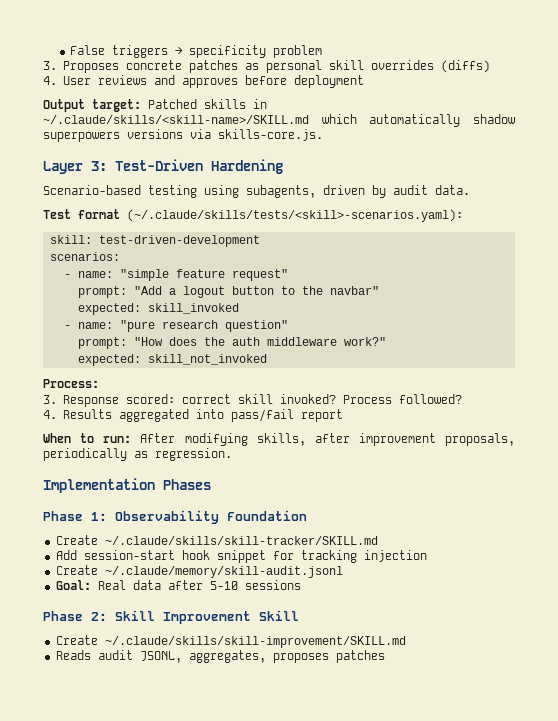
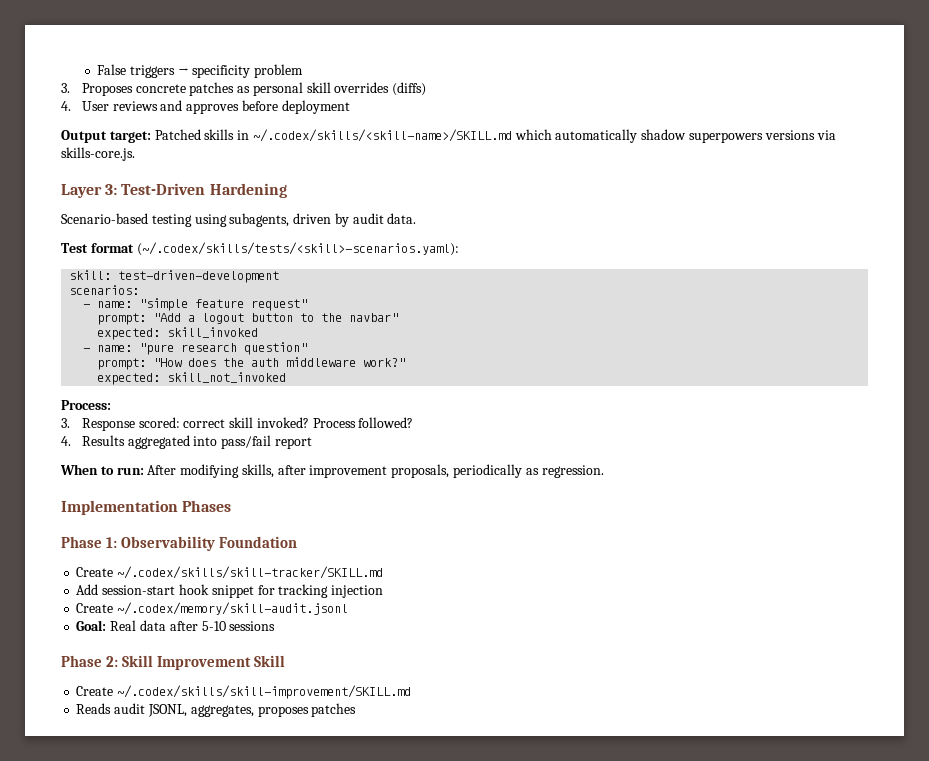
- Output target: Patched skills in ~/.claude/skills/<skill-name>/SKILL.md which automatically shadow superpowers versions via skills-core.js.
+ Output target: Patched skills in ~/.codex/skills/<skill-name>/SKILL.md which automatically shadow superpowers versions via skills-core.js.
- Test format (~/.claude/skills/tests/<skill>-scenarios.yaml):
+ Test format (~/.codex/skills/tests/<skill>-scenarios.yaml):
- Create ~/.claude/skills/skill-tracker/SKILL.md
+ Create ~/.codex/skills/skill-tracker/SKILL.md
- Create ~/.claude/memory/skill-audit.jsonl
+ Create ~/.codex/memory/skill-audit.jsonl
- Create ~/.claude/skills/skill-improvement/SKILL.md
+ Create ~/.codex/skills/skill-improvement/SKILL.md

